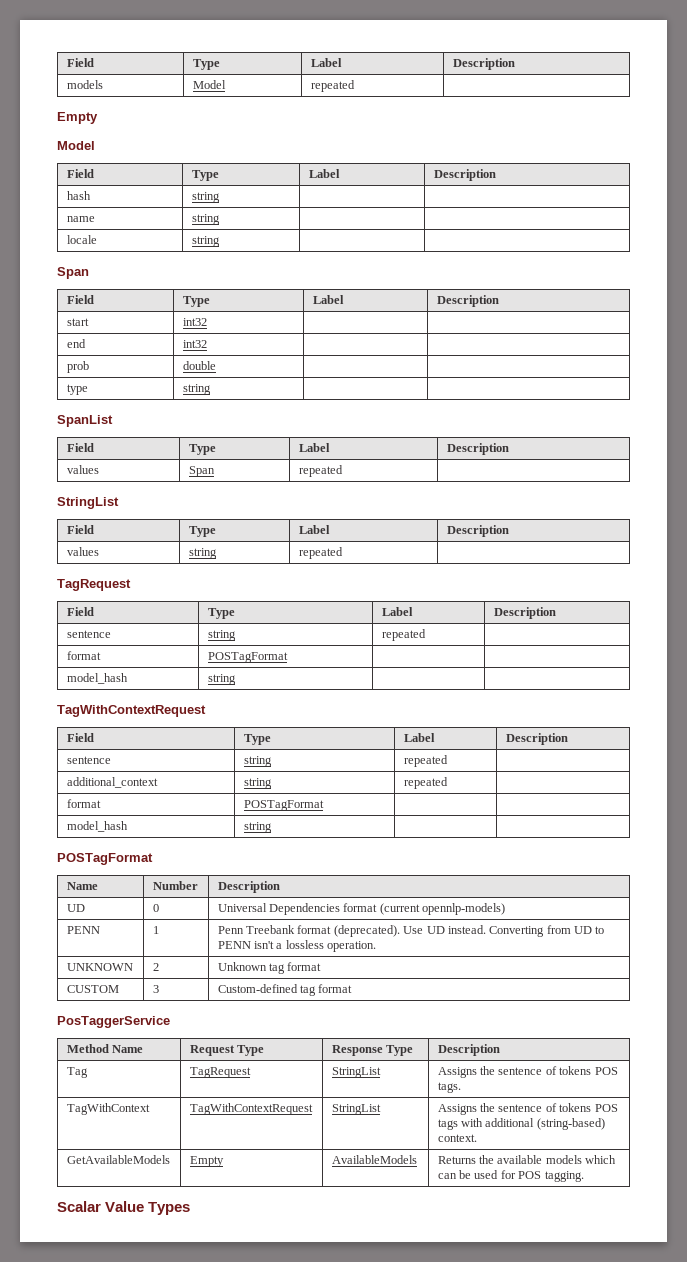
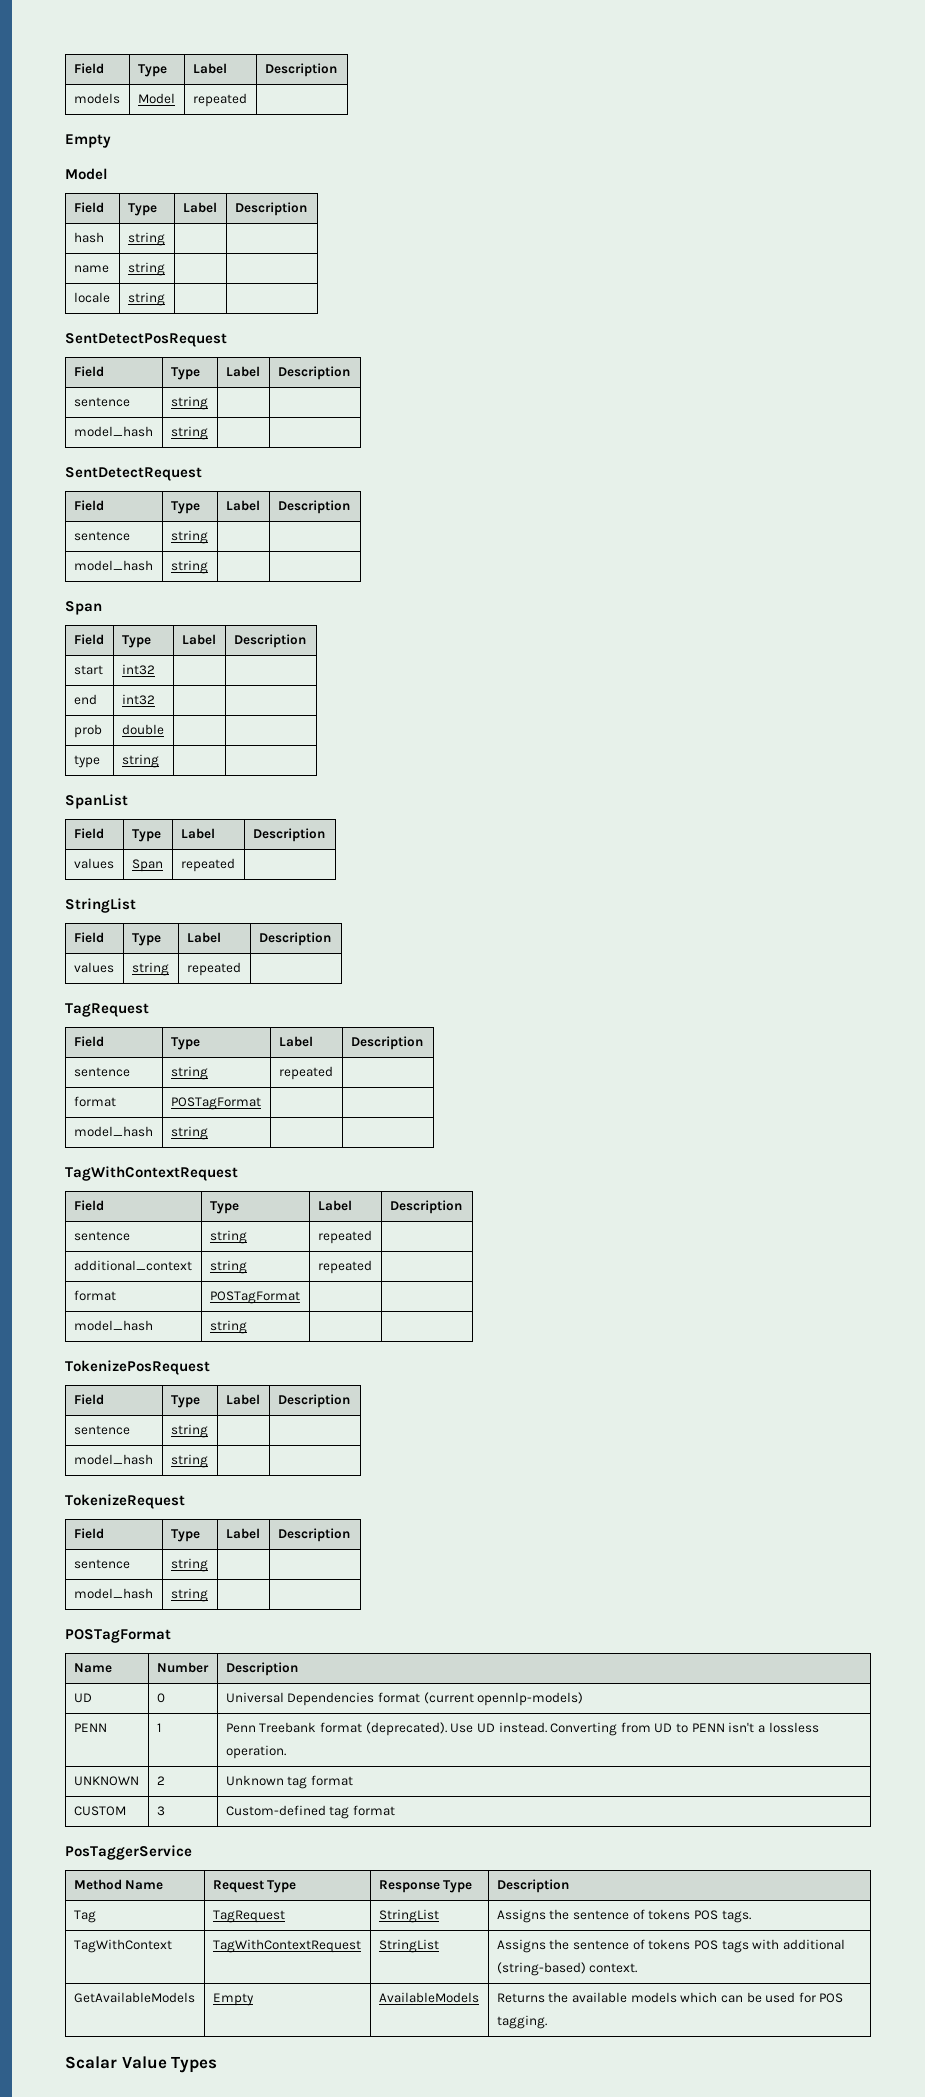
+ SentDetectPosRequest
+ Field | Type | Label | Description
+ sentence | string | |
+ model_hash | string | |
+ SentDetectRequest
+ Field | Type | Label | Description
+ sentence | string | |
+ model_hash | string | |
+ TokenizePosRequest
+ Field | Type | Label | Description
+ sentence | string | |
+ model_hash | string | |
+ TokenizeRequest
+ Field | Type | Label | Description
+ sentence | string | |
+ model_hash | string | |

